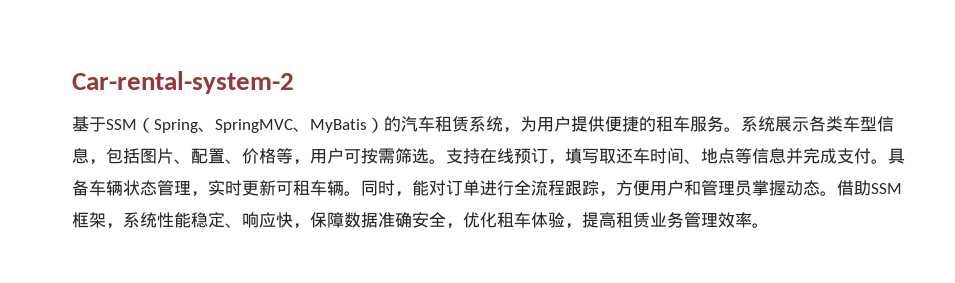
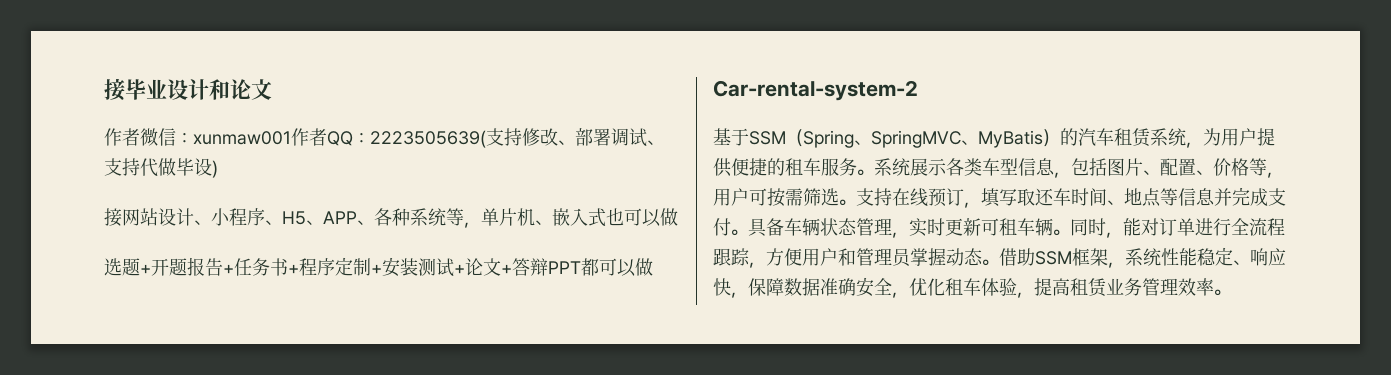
+ 接毕业设计和论文
+ 作者微信：xunmaw001作者QQ：2223505639(支持修改、部署调试、支持代做毕设)
+ 接网站设计、小程序、H5、APP、各种系统等，单片机、嵌入式也可以做
+ 选题+开题报告+任务书+程序定制+安装测试+论文+答辩PPT都可以做

